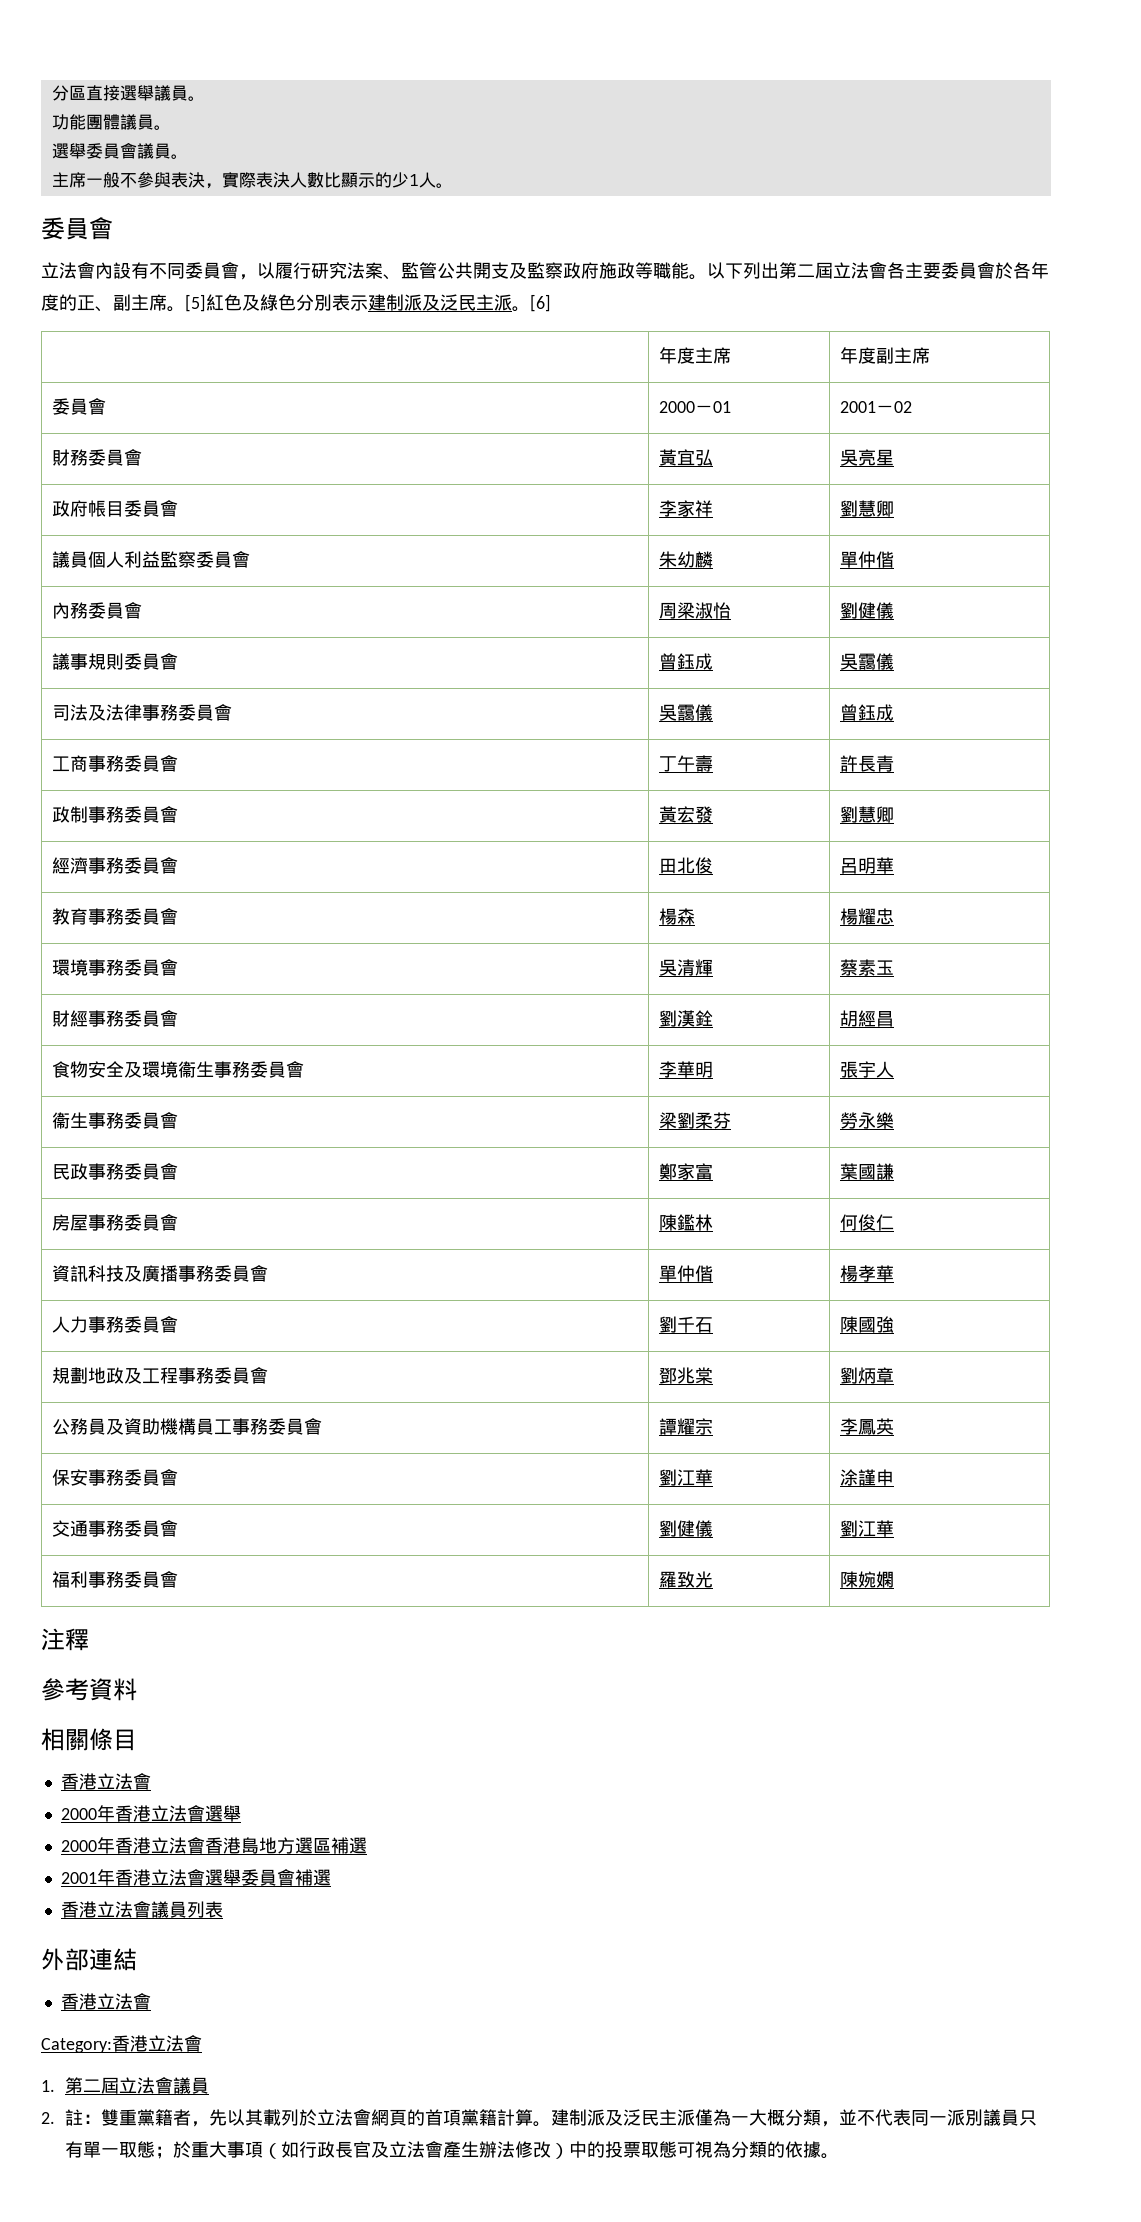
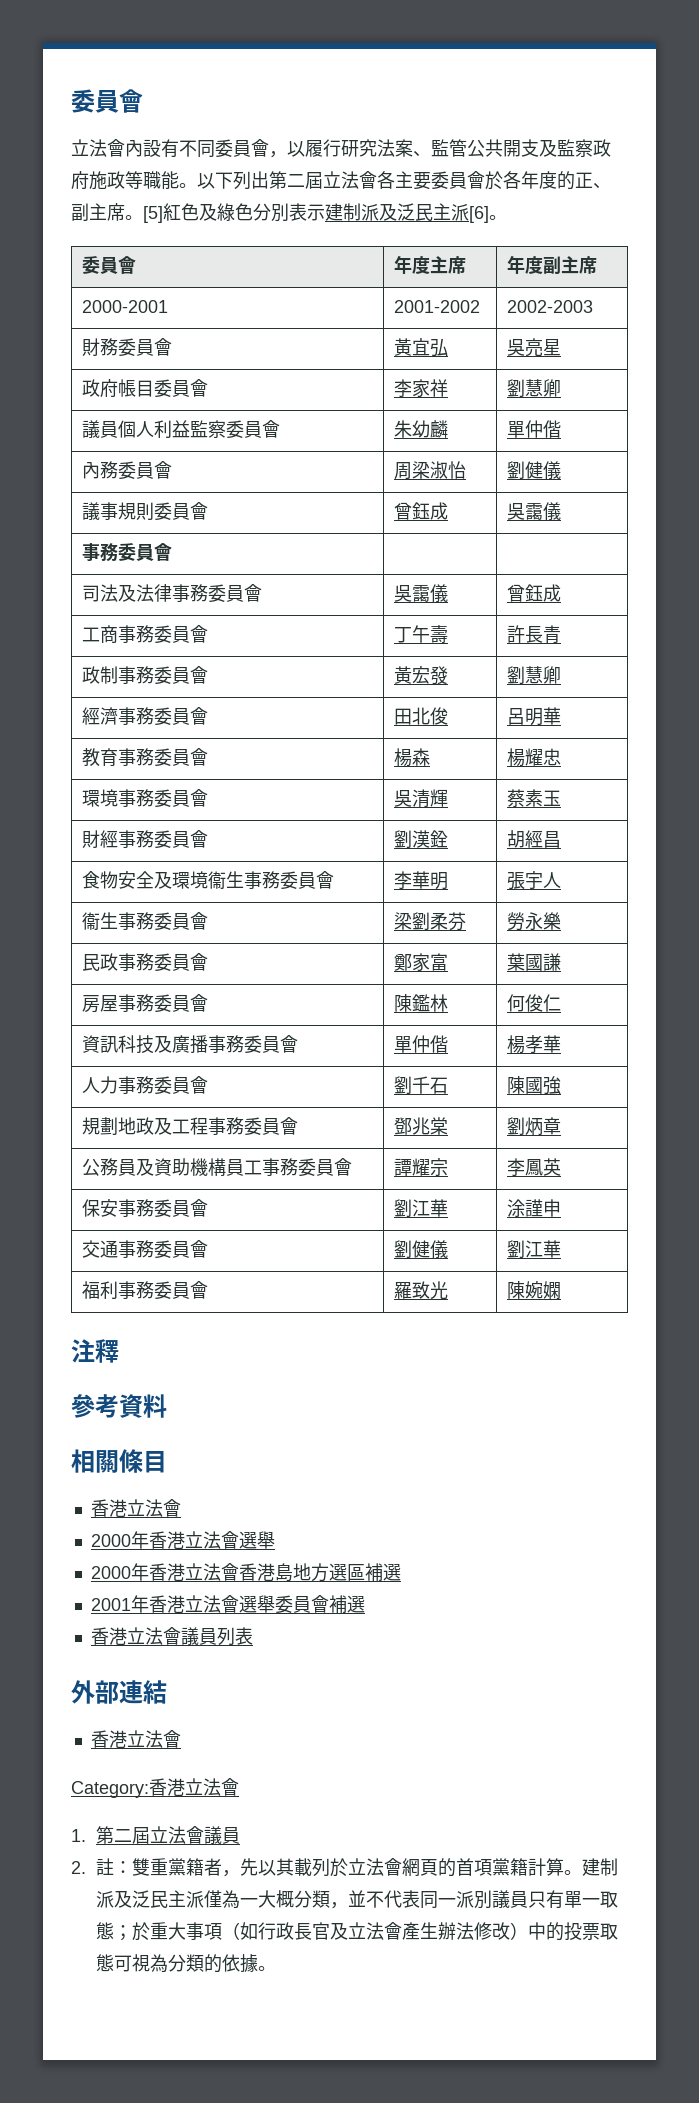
- 分區直接選舉議員。
- 功能團體議員。
- 選舉委員會議員。
- 主席一般不參與表決，實際表決人數比顯示的少1人。
- [5]紅色及綠色分別表示建制派及泛民主派。[6]
- | 年度主席 | 年度副主席
+ [5]紅色及綠色分別表示建制派及泛民主派[6]。
+ 委員會 | 年度主席 | 年度副主席
- 委員會 | 2000－01 | 2001－02
+ 2000-2001 | 2001-2002 | 2002-2003
+ 事務委員會 | |

